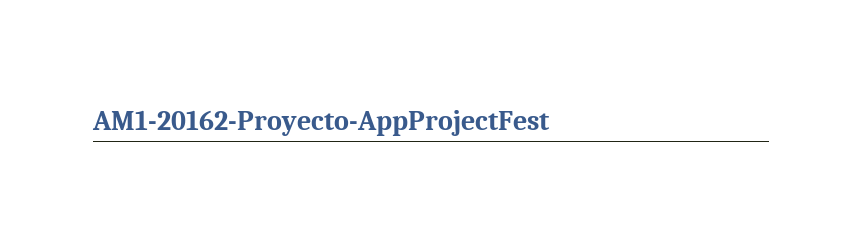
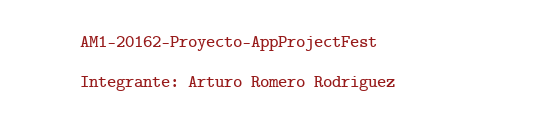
+ Integrante: Arturo Romero Rodriguez

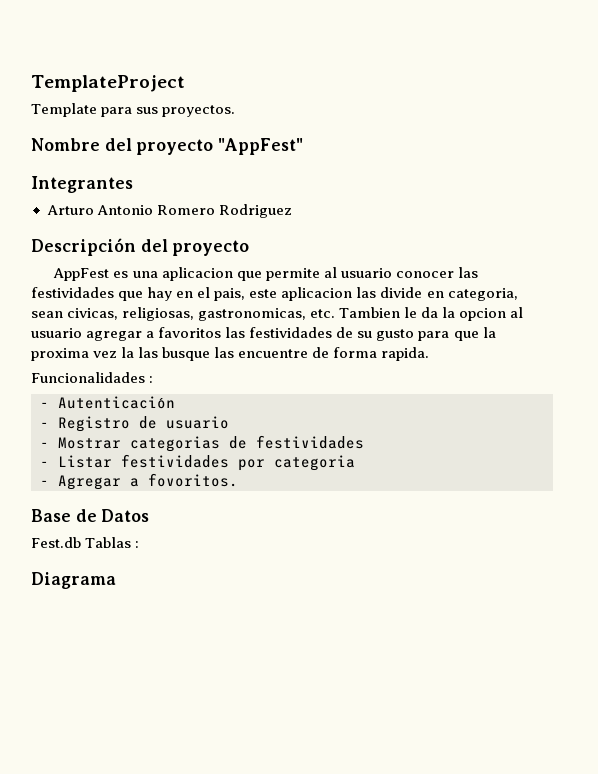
- AM1-20162-Proyecto-AppProjectFest
- Integrante: Arturo Romero Rodriguez
+ TemplateProject
+ Template para sus proyectos.
+ Nombre del proyecto "AppFest"
+ Integrantes
+ Arturo Antonio Romero Rodriguez
+ Descripción del proyecto
+ AppFest es una aplicacion que permite al usuario conocer las festividades que hay en el pais, este aplicacion las divide en categoria, sean civicas, religiosas, gastronomicas, etc. Tambien le da la opcion al usuario agregar a favoritos las festividades de su gusto para que la proxima vez la las busque las encuentre de forma rapida.
+ Funcionalidades :
+ - Autenticación
+ - Registro de usuario
+ - Mostrar categorias de festividades
+ - Listar festividades por categoria
+ - Agregar a fovoritos.
+ Base de Datos
+ Fest.db Tablas :
+ Diagrama

